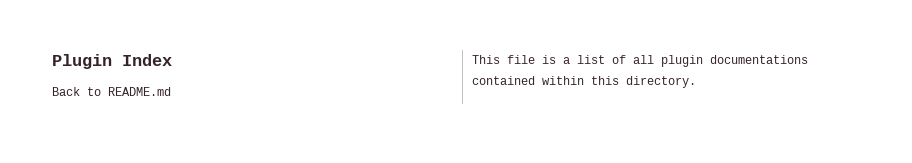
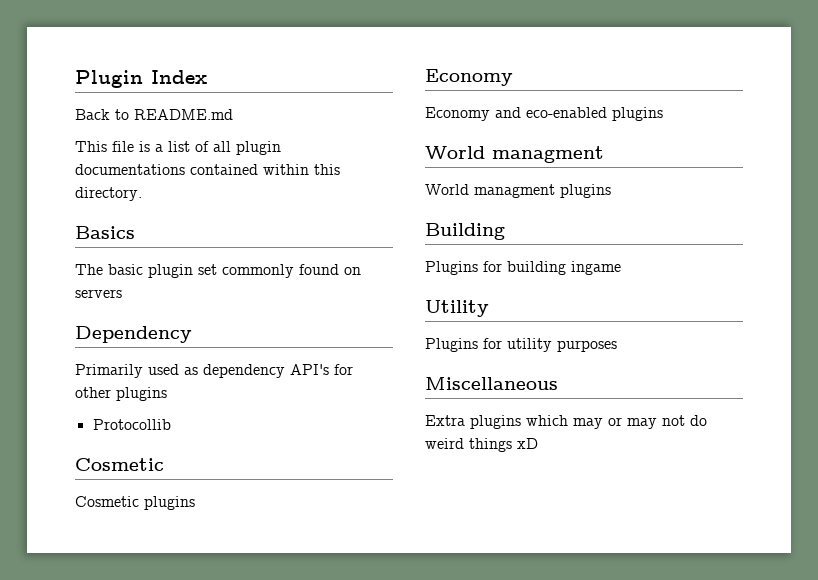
+ Basics
+ The basic plugin set commonly found on servers
+ Dependency
+ Primarily used as dependency API's for other plugins
+ Protocollib
+ Cosmetic
+ Cosmetic plugins
+ Economy
+ Economy and eco-enabled plugins
+ World managment
+ World managment plugins
+ Building
+ Plugins for building ingame
+ Utility
+ Plugins for utility purposes
+ Miscellaneous
+ Extra plugins which may or may not do weird things xD

